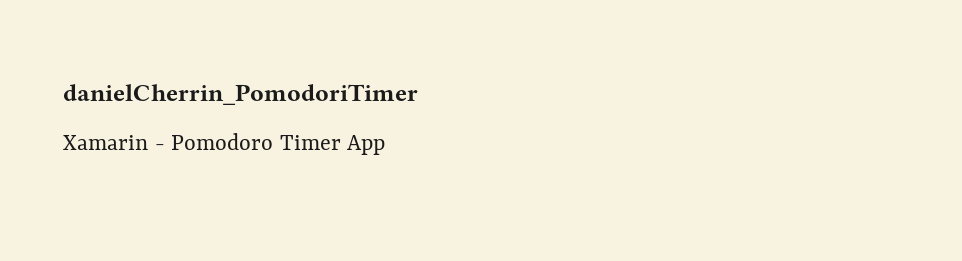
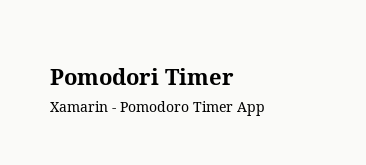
- danielCherrin_PomodoriTimer
+ Pomodori Timer

